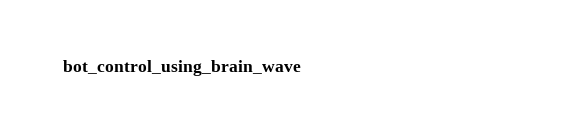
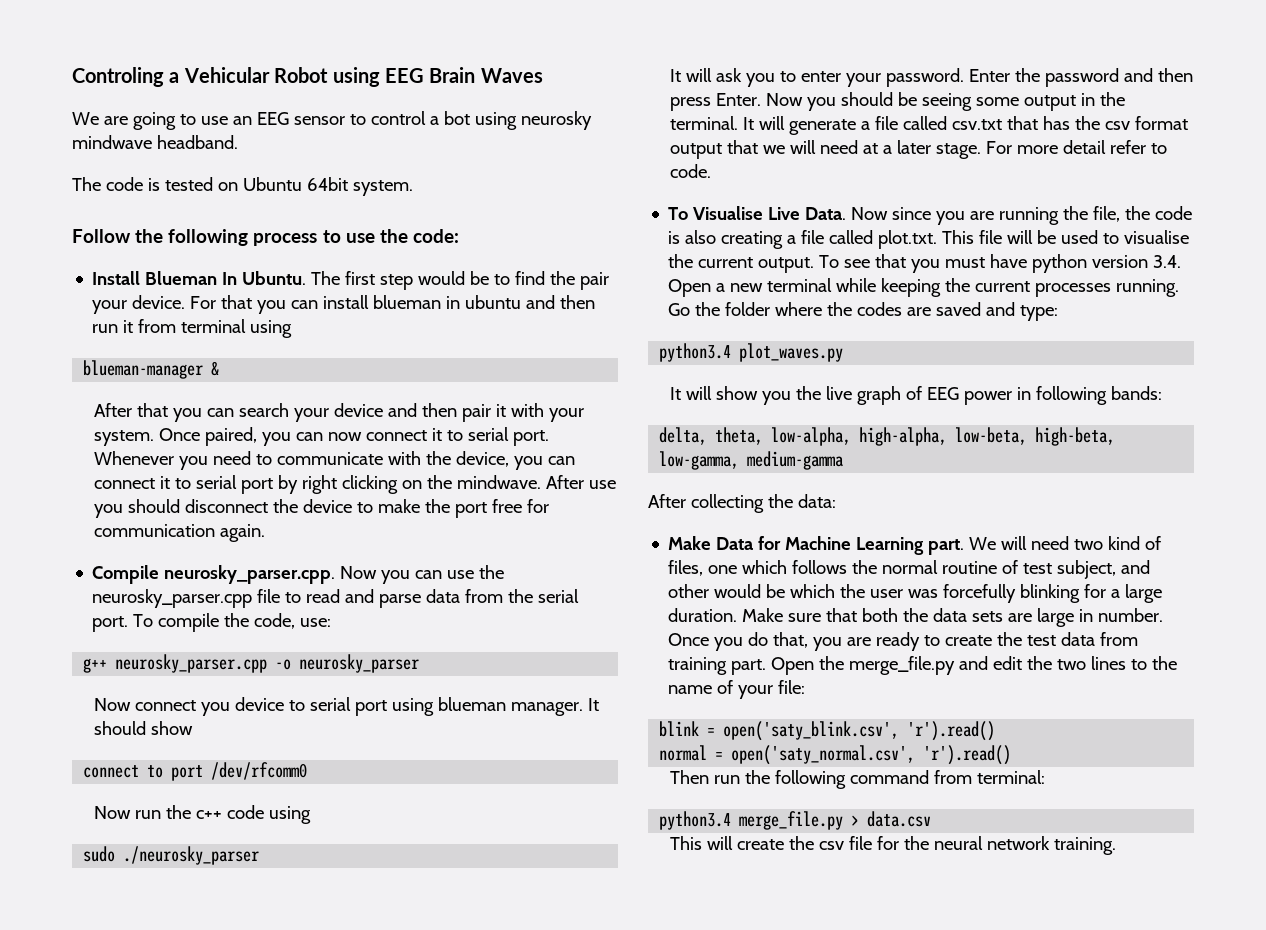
- bot_control_using_brain_wave
+ Controling a Vehicular Robot using EEG Brain Waves
+ We are going to use an EEG sensor to control a bot using neurosky mindwave headband.
+ The code is tested on Ubuntu 64bit system.
+ Follow the following process to use the code:
+ Install Blueman In Ubuntu. The first step would be to find the pair your device. For that you can install blueman in ubuntu and then run it from terminal using
+ blueman-manager &
+ After that you can search your device and then pair it with your system. Once paired, you can now connect it to serial port. Whenever you need to communicate with the device, you can connect it to serial port by right clicking on the mindwave. After use you should disconnect the device to make the port free for communication again.
+ Compile neurosky_parser.cpp. Now you can use the neurosky_parser.cpp file to read and parse data from the serial port. To compile the code, use:
+ g++ neurosky_parser.cpp -o neurosky_parser
+ Now connect you device to serial port using blueman manager. It should show
+ connect to port /dev/rfcomm0
+ Now run the c++ code using
+ sudo ./neurosky_parser
+ It will ask you to enter your password. Enter the password and then press Enter. Now you should be seeing some output in the terminal. It will generate a file called csv.txt that has the csv format output that we will need at a later stage. For more detail refer to code.
+ To Visualise Live Data. Now since you are running the file, the code is also creating a file called plot.txt. This file will be used to visualise the current output. To see that you must have python version 3.4. Open a new terminal while keeping the current processes running. Go the folder where the codes are saved and type:
+ python3.4 plot_waves.py
+ It will show you the live graph of EEG power in following bands:
+ delta, theta, low-alpha, high-alpha, low-beta, high-beta, low-gamma, medium-gamma
+ After collecting the data:
+ Make Data for Machine Learning part. We will need two kind of files, one which follows the normal routine of test subject, and other would be which the user was forcefully blinking for a large duration. Make sure that both the data sets are large in number. Once you do that, you are ready to create the test data from training part. Open the merge_file.py and edit the two lines to the name of your file:
+ blink = open('saty_blink.csv', 'r').read()
+ normal = open('saty_normal.csv', 'r').read()
+ Then run the following command from terminal:
+ python3.4 merge_file.py > data.csv
+ This will create the csv file for the neural network training.

